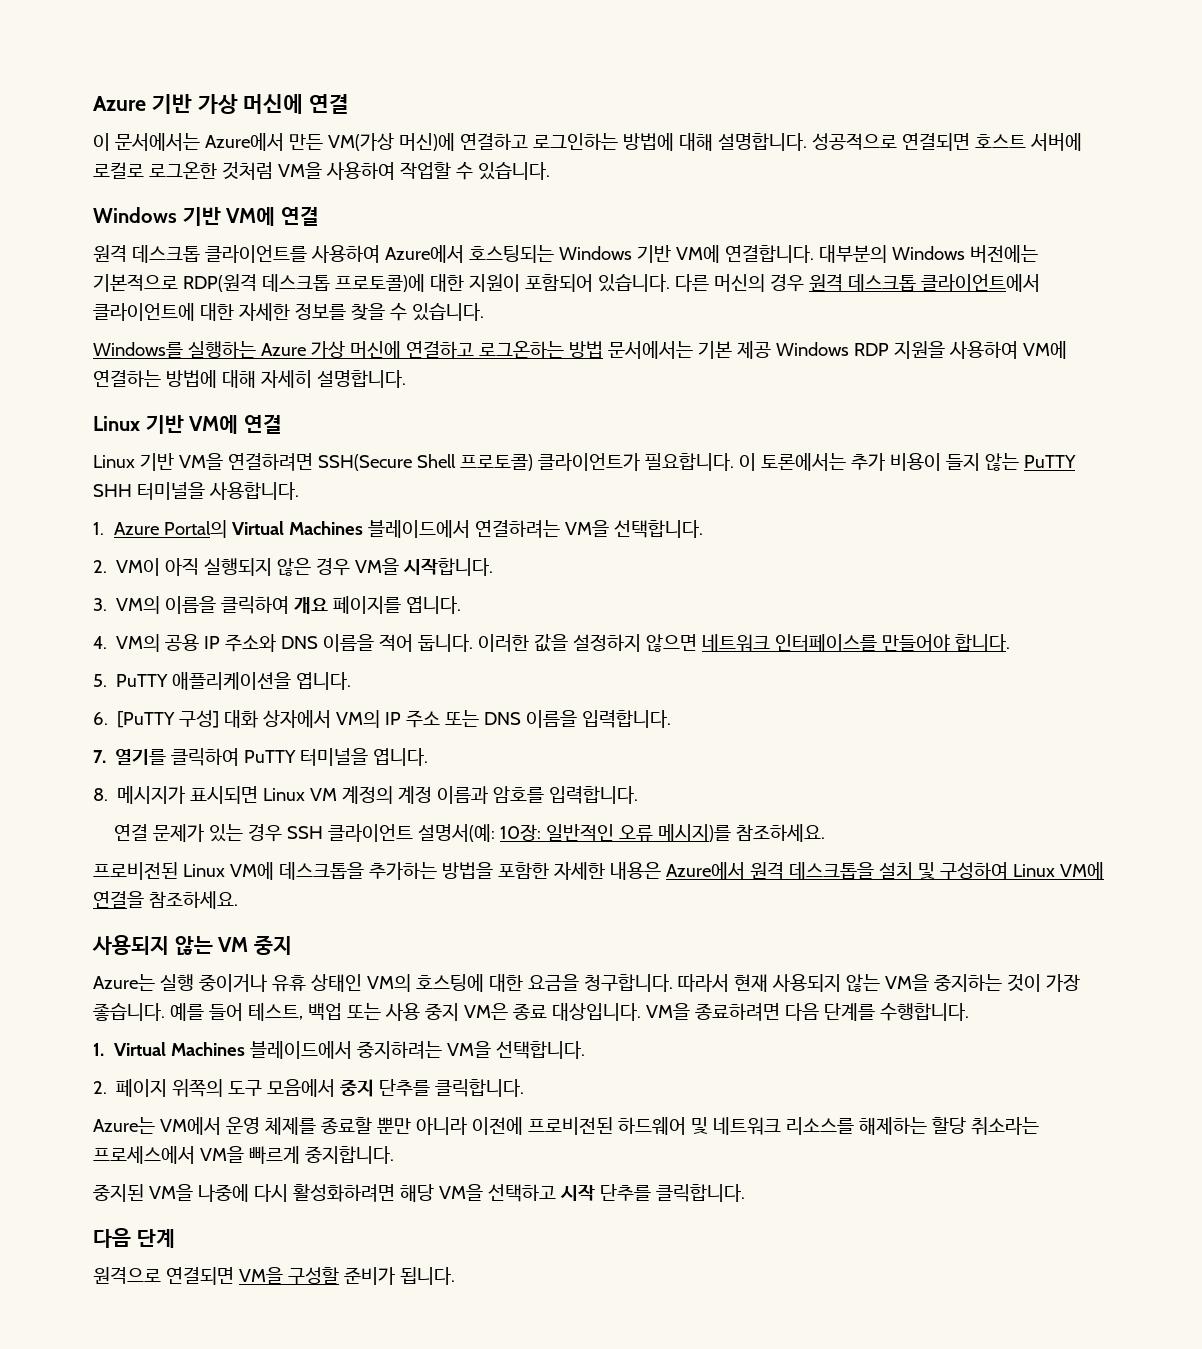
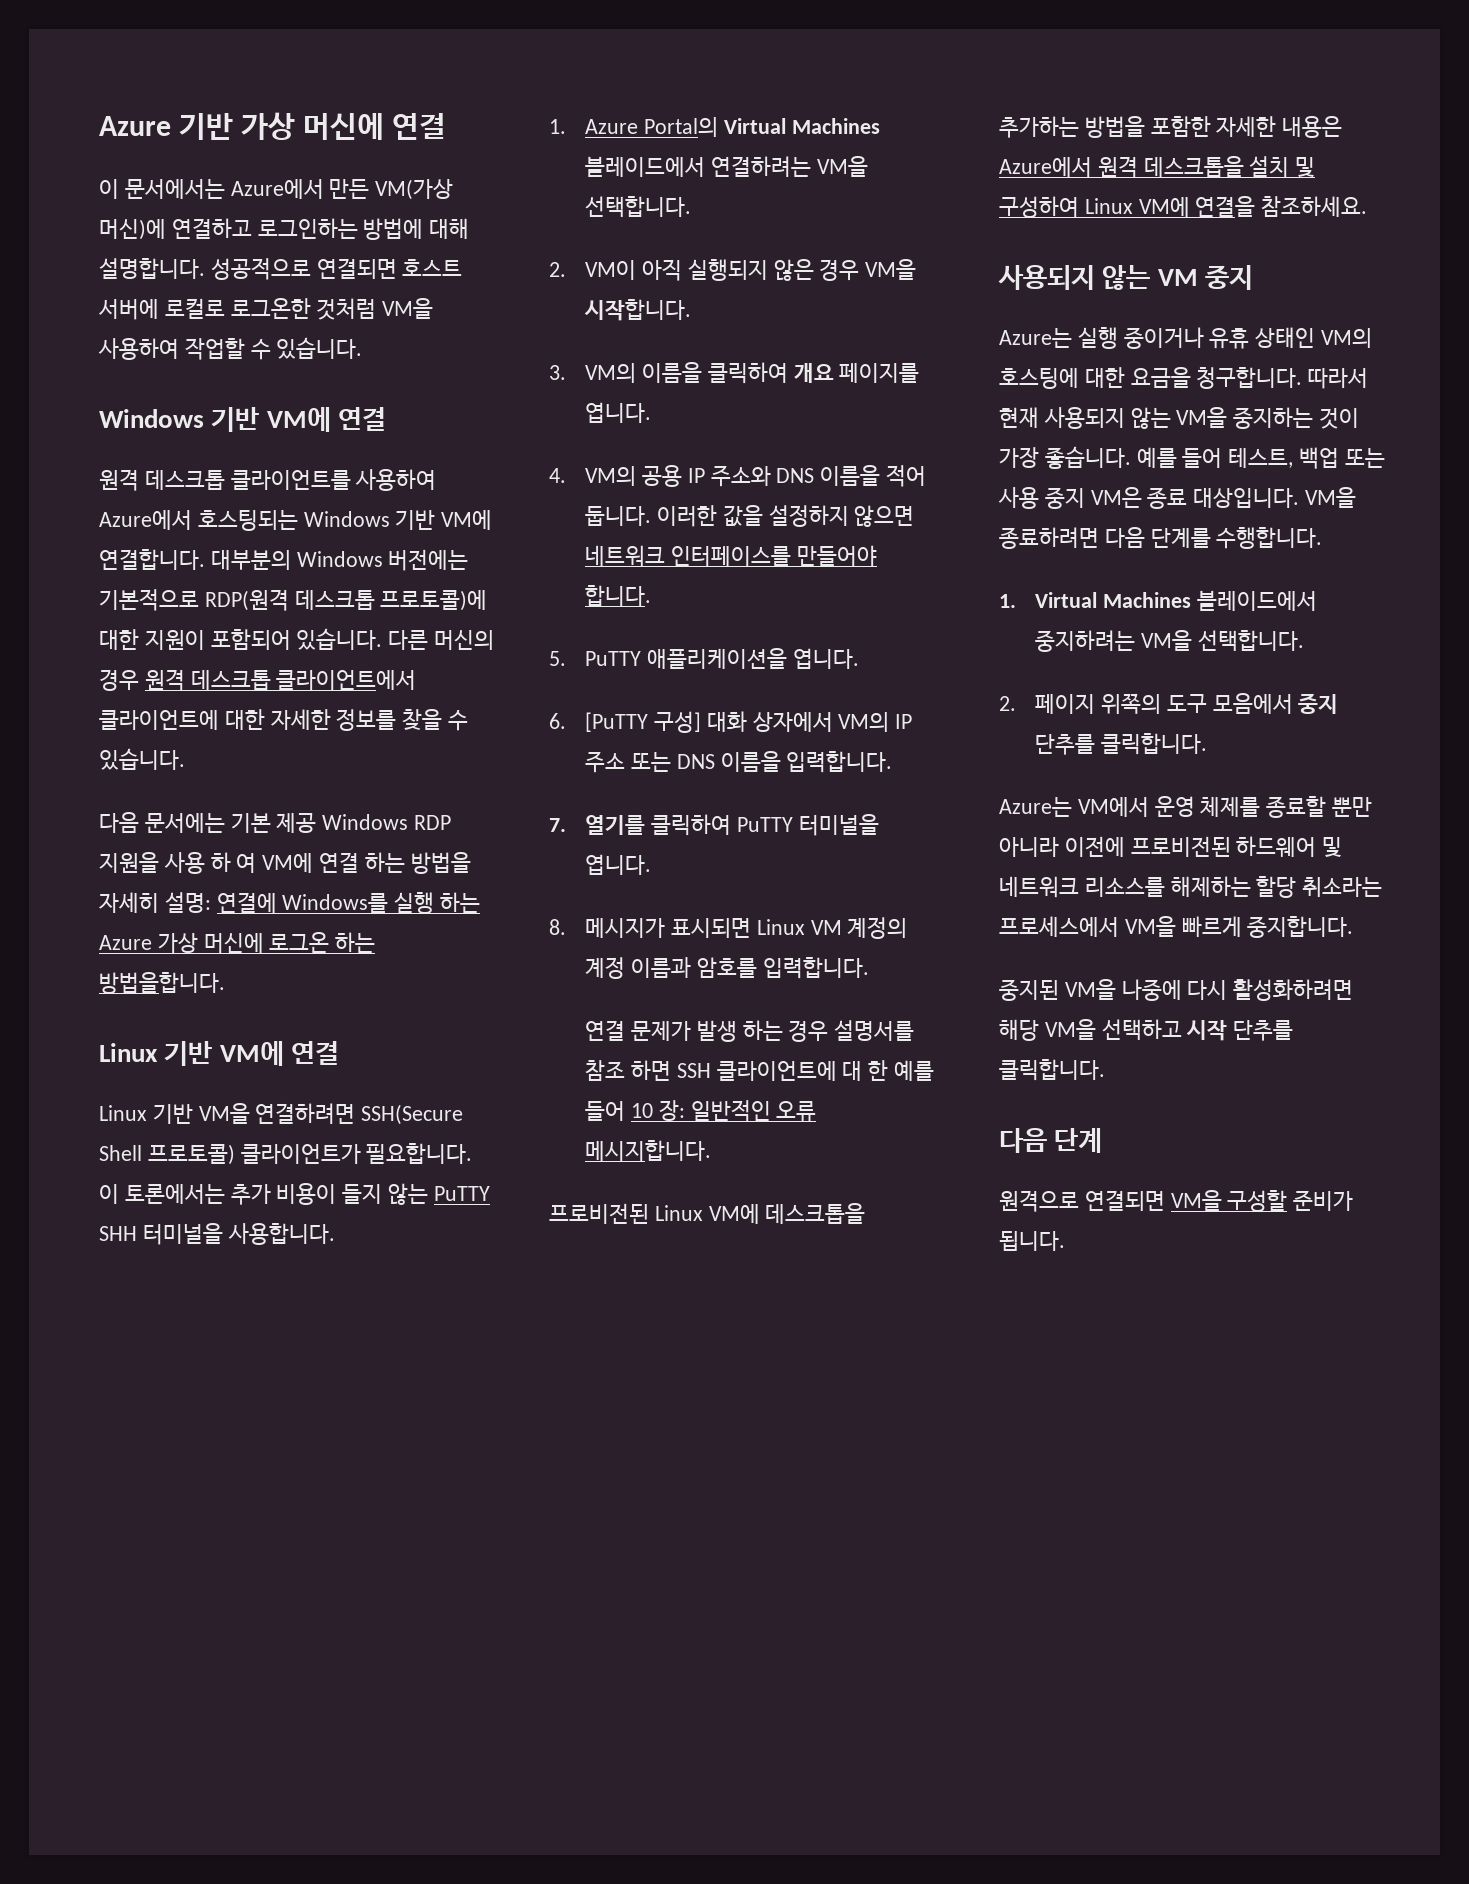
- Windows를 실행하는 Azure 가상 머신에 연결하고 로그온하는 방법 문서에서는 기본 제공 Windows RDP 지원을 사용하여 VM에 연결하는 방법에 대해 자세히 설명합니다.
+ 다음 문서에는 기본 제공 Windows RDP 지원을 사용 하 여 VM에 연결 하는 방법을 자세히 설명: 연결에 Windows를 실행 하는 Azure 가상 머신에 로그온 하는 방법을합니다.
- 연결 문제가 있는 경우 SSH 클라이언트 설명서(예: 10장: 일반적인 오류 메시지)를 참조하세요.
+ 연결 문제가 발생 하는 경우 설명서를 참조 하면 SSH 클라이언트에 대 한 예를 들어 10 장: 일반적인 오류 메시지합니다.

